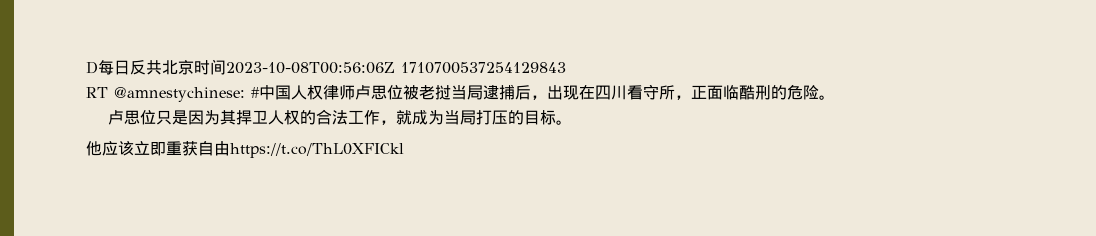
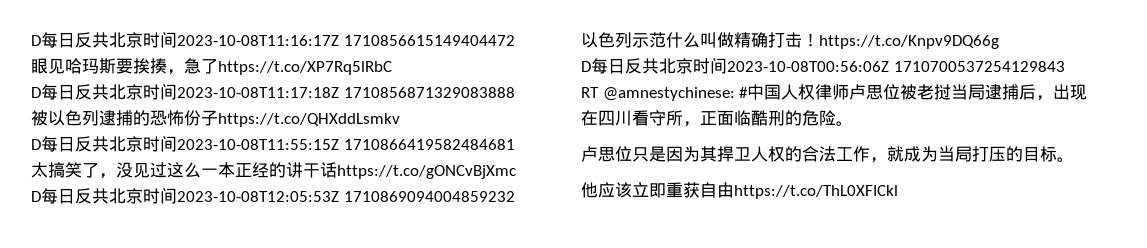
+ D每日反共北京时间2023-10-08T11:16:17Z 1710856615149404472
+ 眼见哈玛斯要挨揍，急了https://t.co/XP7Rq5lRbC
+ D每日反共北京时间2023-10-08T11:17:18Z 1710856871329083888
+ 被以色列逮捕的恐怖份子https://t.co/QHXddLsmkv
+ D每日反共北京时间2023-10-08T11:55:15Z 1710866419582484681
+ 太搞笑了，没见过这么一本正经的讲干话https://t.co/gONCvBjXmc
+ D每日反共北京时间2023-10-08T12:05:53Z 1710869094004859232
+ 以色列示范什么叫做精确打击！https://t.co/Knpv9DQ66g

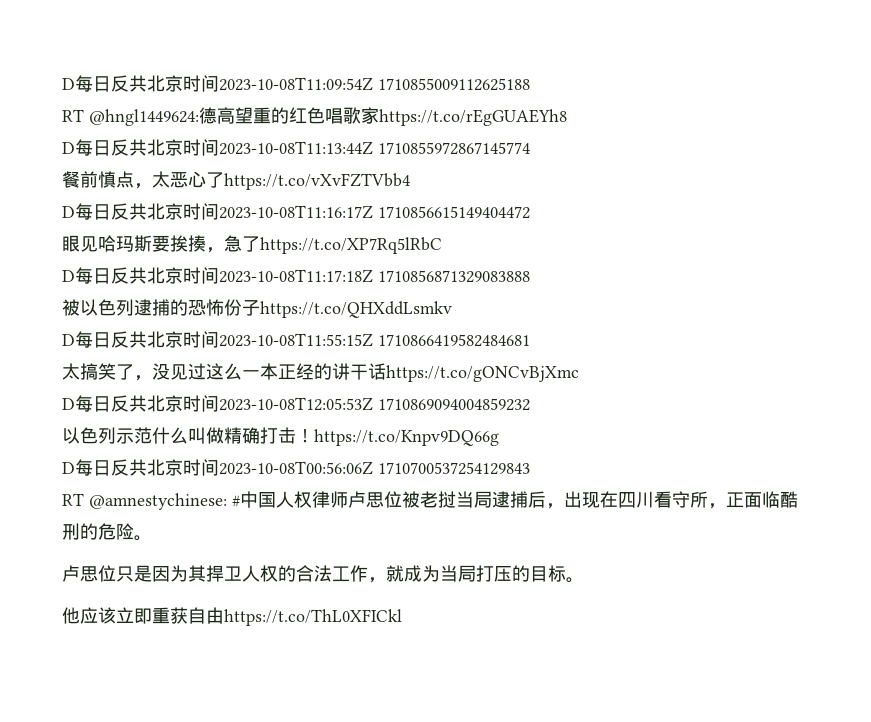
+ D每日反共北京时间2023-10-08T11:09:54Z 1710855009112625188
+ RT @hngl1449624:德高望重的红色唱歌家https://t.co/rEgGUAEYh8
+ D每日反共北京时间2023-10-08T11:13:44Z 1710855972867145774
+ 餐前慎点，太恶心了https://t.co/vXvFZTVbb4

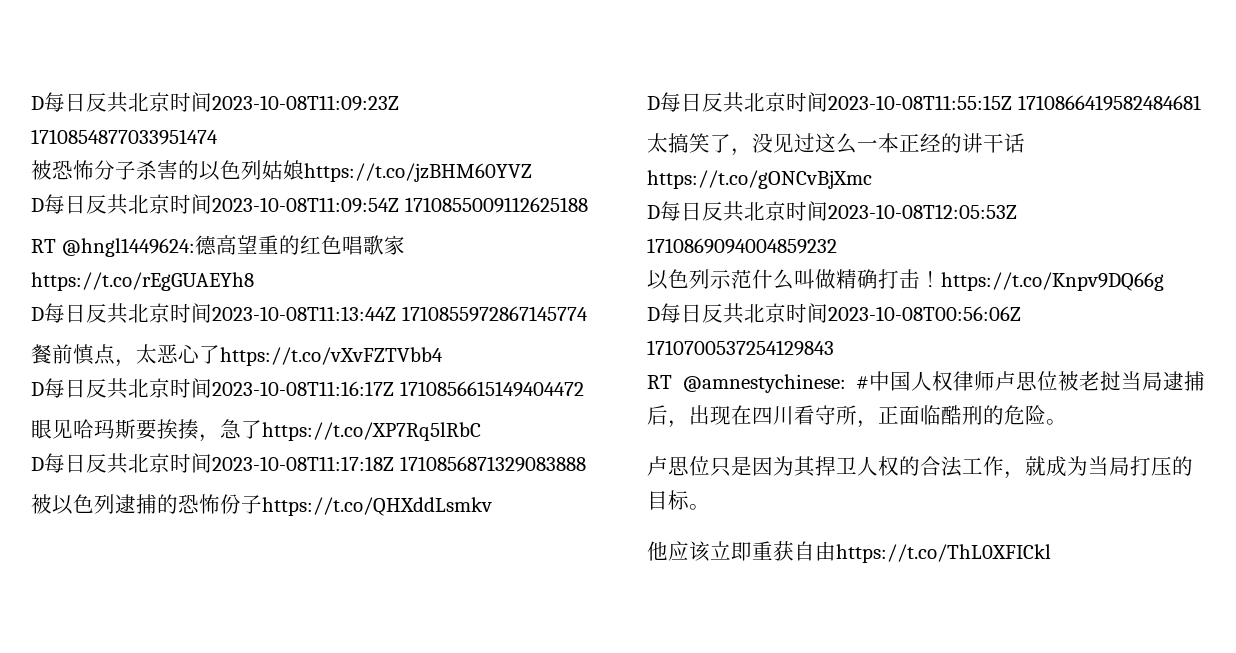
+ D每日反共北京时间2023-10-08T11:09:23Z 1710854877033951474
+ 被恐怖分子杀害的以色列姑娘https://t.co/jzBHM60YVZ

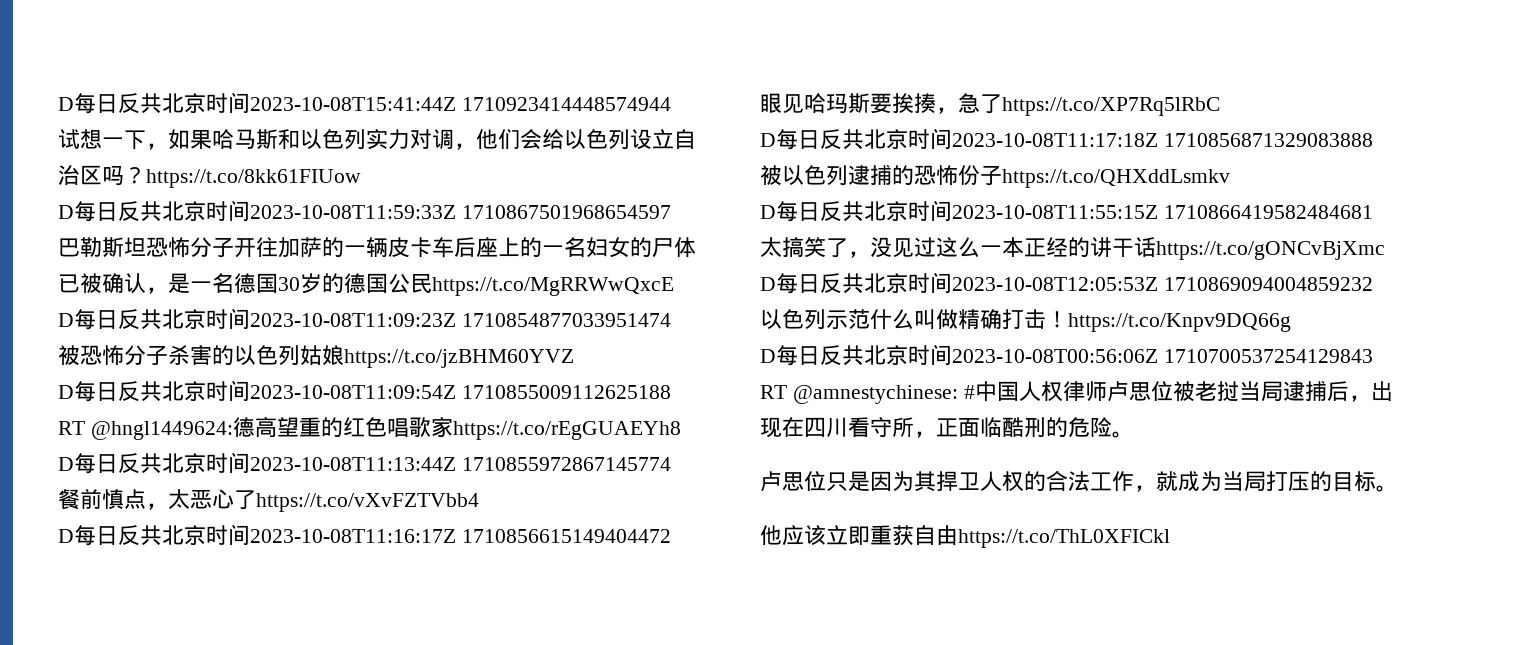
+ D每日反共北京时间2023-10-08T15:41:44Z 1710923414448574944
+ 试想一下，如果哈马斯和以色列实力对调，他们会给以色列设立自治区吗？https://t.co/8kk61FIUow
+ D每日反共北京时间2023-10-08T11:59:33Z 1710867501968654597
+ 巴勒斯坦恐怖分子开往加萨的一辆皮卡车后座上的一名妇女的尸体已被确认，是一名德国30岁的德国公民https://t.co/MgRRWwQxcE

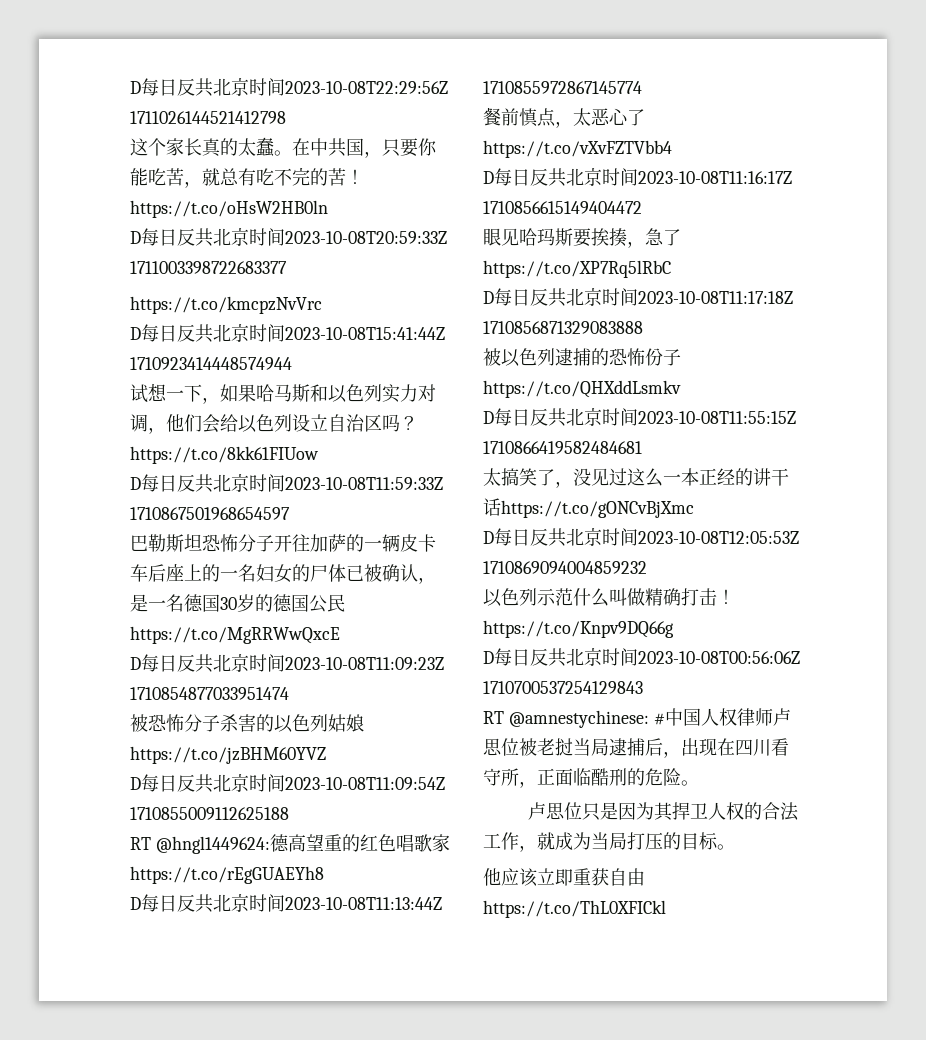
+ D每日反共北京时间2023-10-08T22:29:56Z 1711026144521412798
+ 这个家长真的太蠢。在中共国，只要你能吃苦，就总有吃不完的苦！https://t.co/oHsW2HB0ln
+ D每日反共北京时间2023-10-08T20:59:33Z 1711003398722683377
+ https://t.co/kmcpzNvVrc

